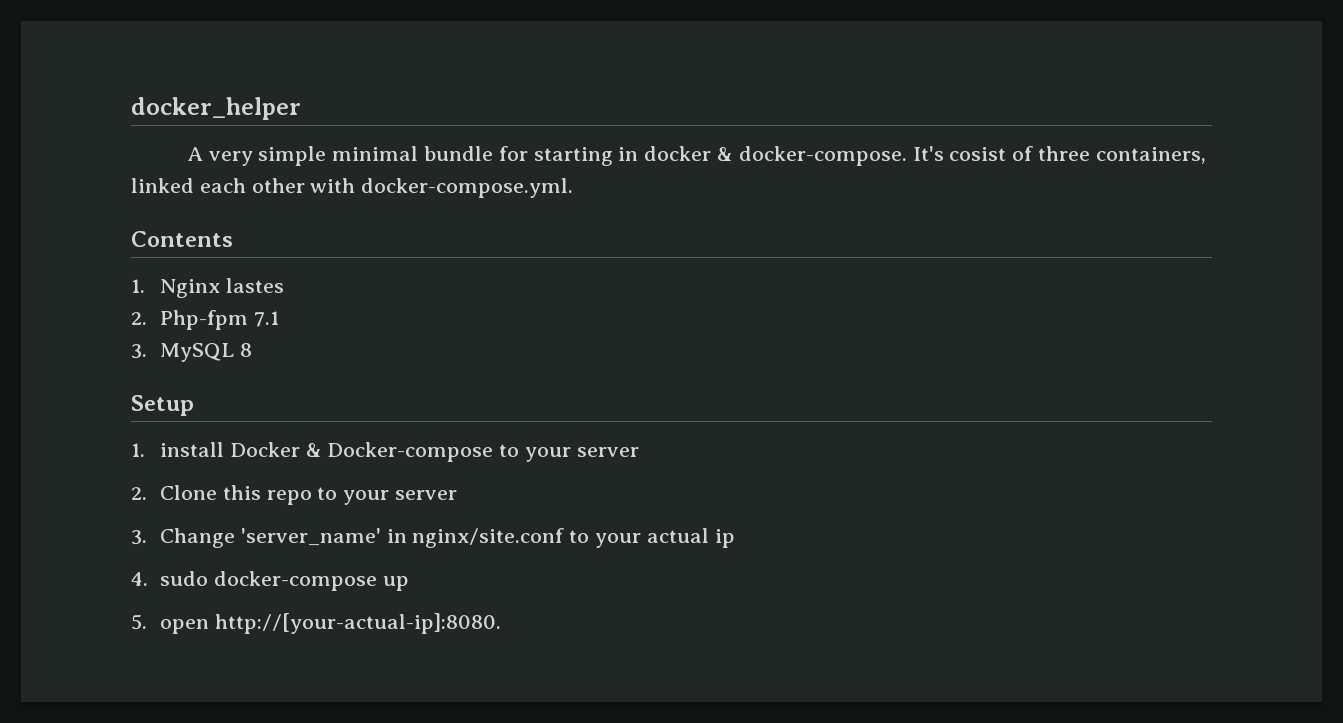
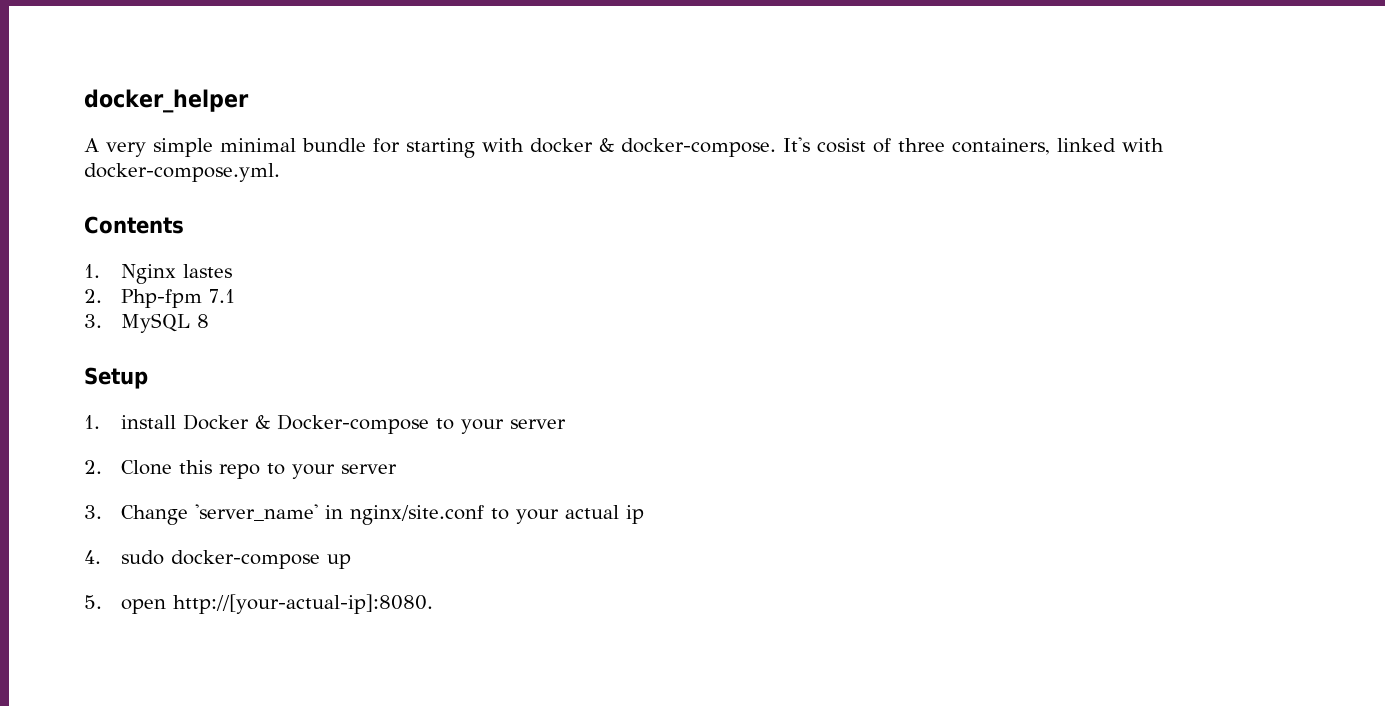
- A very simple minimal bundle for starting in docker & docker-compose.
+ A very simple minimal bundle for starting with docker & docker-compose.
- It's cosist of three containers, linked each other with docker-compose.yml.
+ It's cosist of three containers, linked with docker-compose.yml.

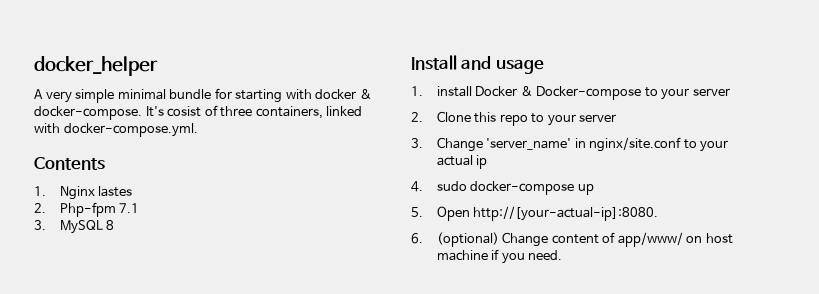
- Setup
+ Install and usage
- 5. open http://[your-actual-ip]:8080.
+ 5. Open http://[your-actual-ip]:8080.
+ 6. (optional) Change content of app/www/ on host machine if you need.

